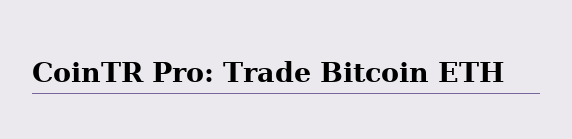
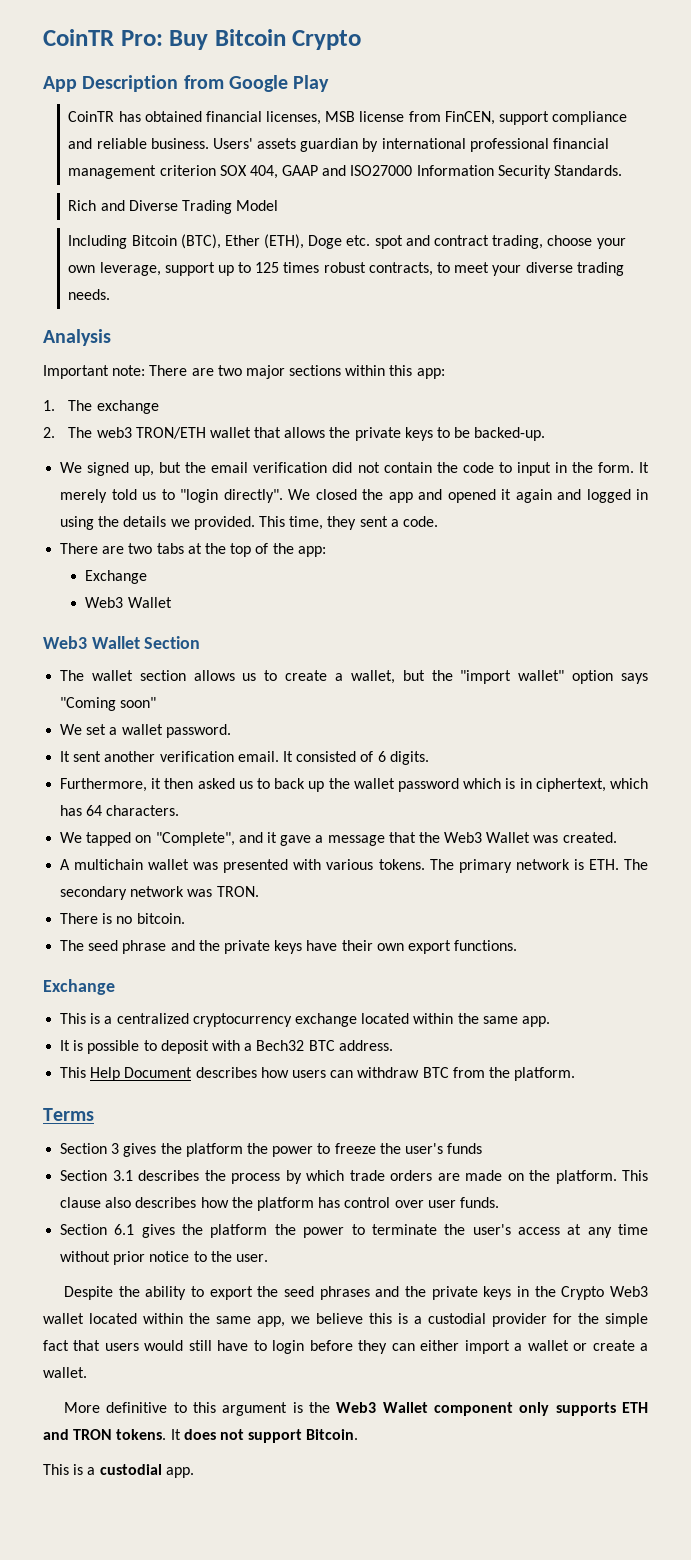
- CoinTR Pro: Trade Bitcoin ETH
+ CoinTR Pro: Buy Bitcoin Crypto
+ App Description from Google Play
+ CoinTR has obtained financial licenses, MSB license from FinCEN, support compliance and reliable business. Users' assets guardian by international professional financial management criterion SOX 404, GAAP and ISO27000 Information Security Standards.
+ Rich and Diverse Trading Model
+ Including Bitcoin (BTC), Ether (ETH), Doge etc. spot and contract trading, choose your own leverage, support up to 125 times robust contracts, to meet your diverse trading needs.
+ Analysis
+ Important note: There are two major sections within this app:
+ 1. The exchange
+ 2. The web3 TRON/ETH wallet that allows the private keys to be backed-up.
+ We signed up, but the email verification did not contain the code to input in the form. It merely told us to "login directly". We closed the app and opened it again and logged in using the details we provided. This time, they sent a code.
+ There are two tabs at the top of the app:
+ Exchange
+ Web3 Wallet
+ Web3 Wallet Section
+ The wallet section allows us to create a wallet, but the "import wallet" option says "Coming soon"
+ We set a wallet password.
+ It sent another verification email. It consisted of 6 digits.
+ Furthermore, it then asked us to back up the wallet password which is in ciphertext, which has 64 characters.
+ We tapped on "Complete", and it gave a message that the Web3 Wallet was created.
+ A multichain wallet was presented with various tokens. The primary network is ETH. The secondary network was TRON.
+ There is no bitcoin.
+ The seed phrase and the private keys have their own export functions.
+ Exchange
+ This is a centralized cryptocurrency exchange located within the same app.
+ It is possible to deposit with a Bech32 BTC address.
+ This Help Document describes how users can withdraw BTC from the platform.
+ Terms
+ Section 3 gives the platform the power to freeze the user's funds
+ Section 3.1 describes the process by which trade orders are made on the platform. This clause also describes how the platform has control over user funds.
+ Section 6.1 gives the platform the power to terminate the user's access at any time without prior notice to the user.
+ Despite the ability to export the seed phrases and the private keys in the Crypto Web3 wallet located within the same app, we believe this is a custodial provider for the simple fact that users would still have to login before they can either import a wallet or create a wallet.
+ More definitive to this argument is the Web3 Wallet component only supports ETH and TRON tokens. It does not support Bitcoin.
+ This is a custodial app.

